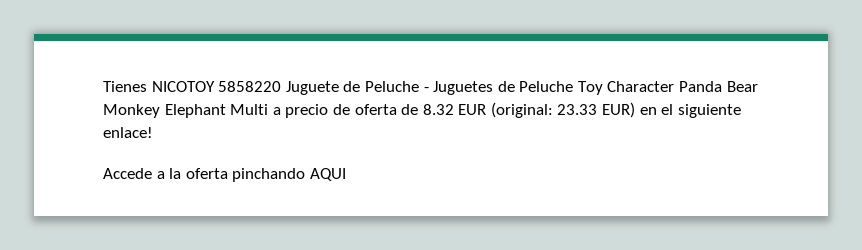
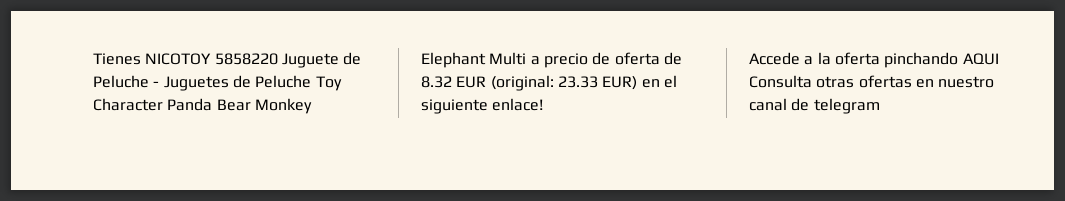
- Accede a la oferta pinchando AQUI
+ Accede a la oferta pinchando AQUI Consulta otras ofertas en nuestro canal de telegram

